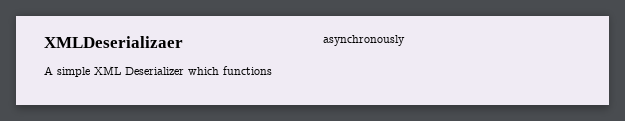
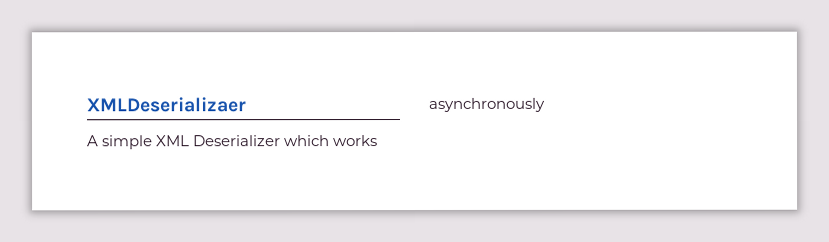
- A simple XML Deserializer which functions asynchronously
+ A simple XML Deserializer which works asynchronously

